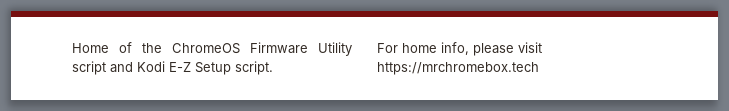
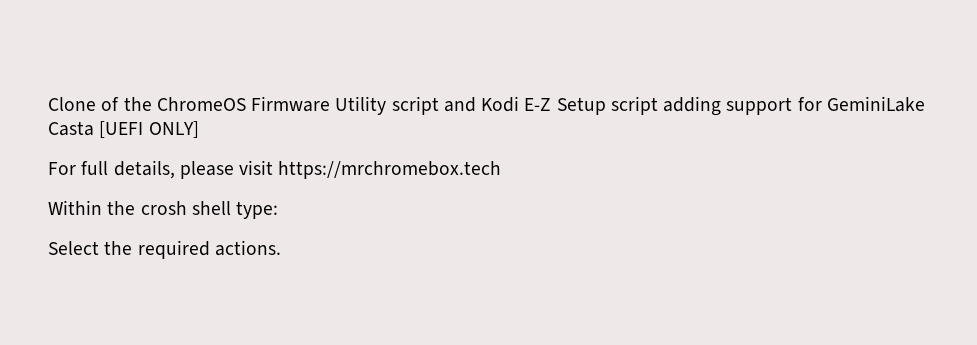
- Home of the ChromeOS Firmware Utility script and Kodi E-Z Setup script.
+ Clone of the ChromeOS Firmware Utility script and Kodi E-Z Setup script adding support for GeminiLake Casta [UEFI ONLY]
- For home info, please visit https://mrchromebox.tech
+ For full details, please visit https://mrchromebox.tech
+ Within the crosh shell type:
+ Select the required actions.

